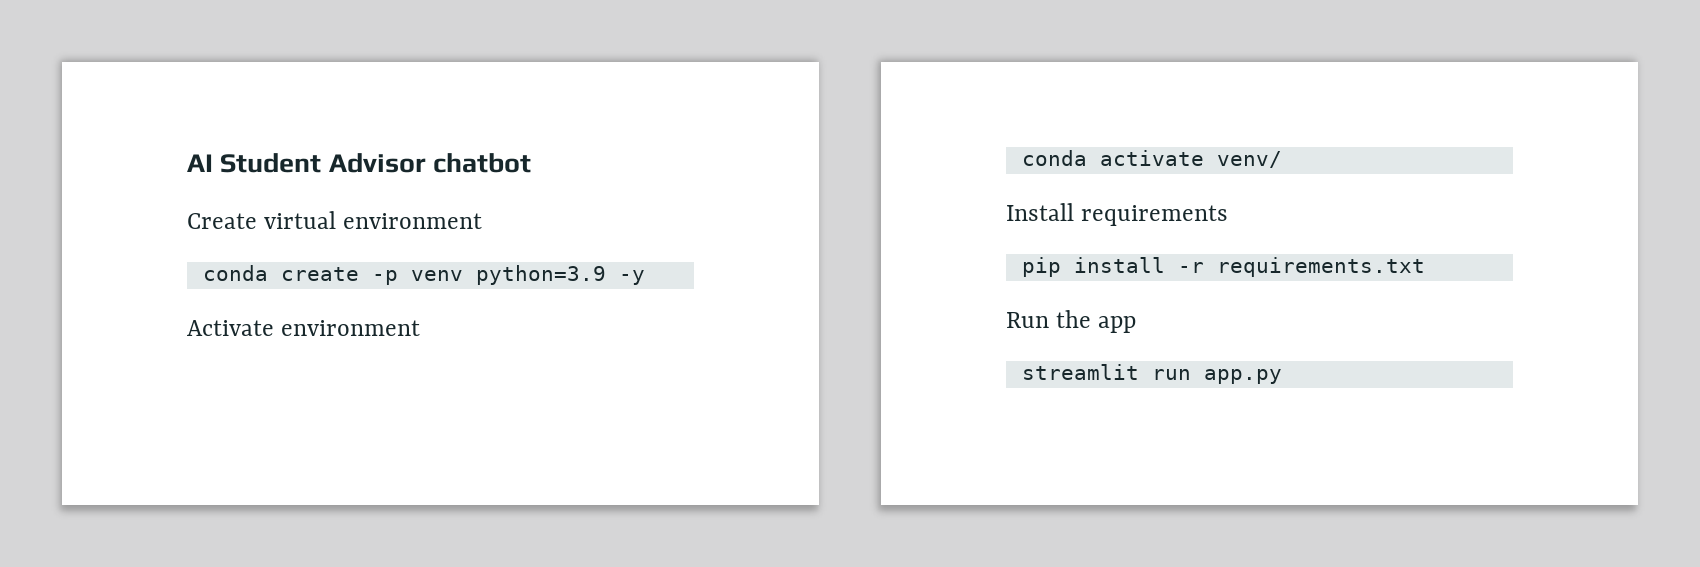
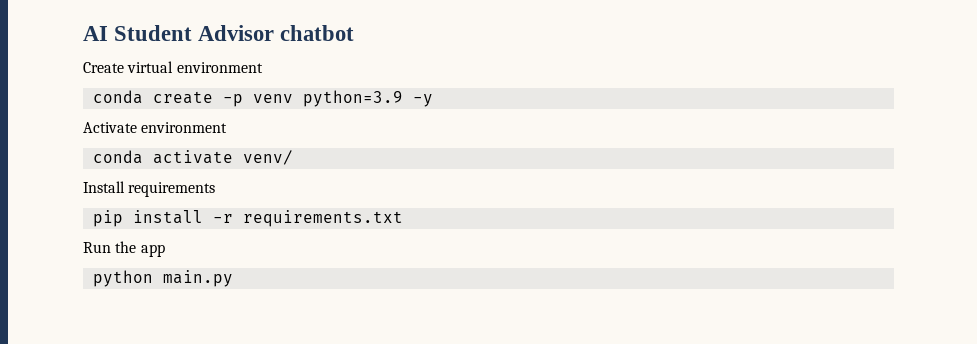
- streamlit run app.py
+ python main.py

